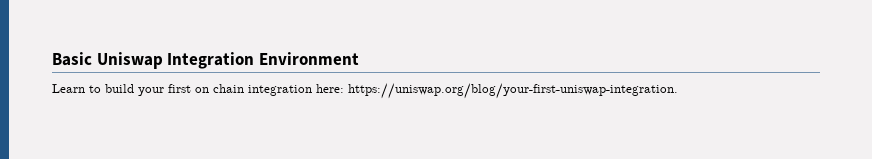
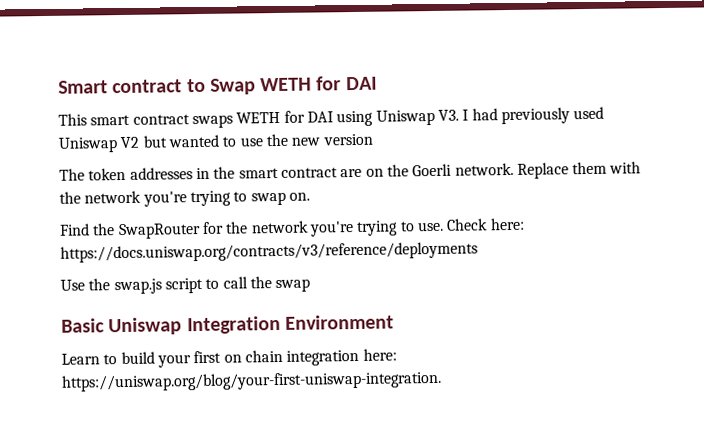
+ Smart contract to Swap WETH for DAI
+ This smart contract swaps WETH for DAI using Uniswap V3. I had previously used Uniswap V2 but wanted to use the new version
+ The token addresses in the smart contract are on the Goerli network. Replace them with the network you're trying to swap on.
+ Find the SwapRouter for the network you're trying to use. Check here: https://docs.uniswap.org/contracts/v3/reference/deployments
+ Use the swap.js script to call the swap

